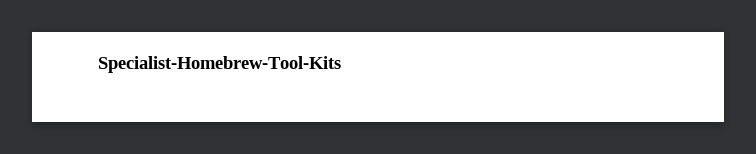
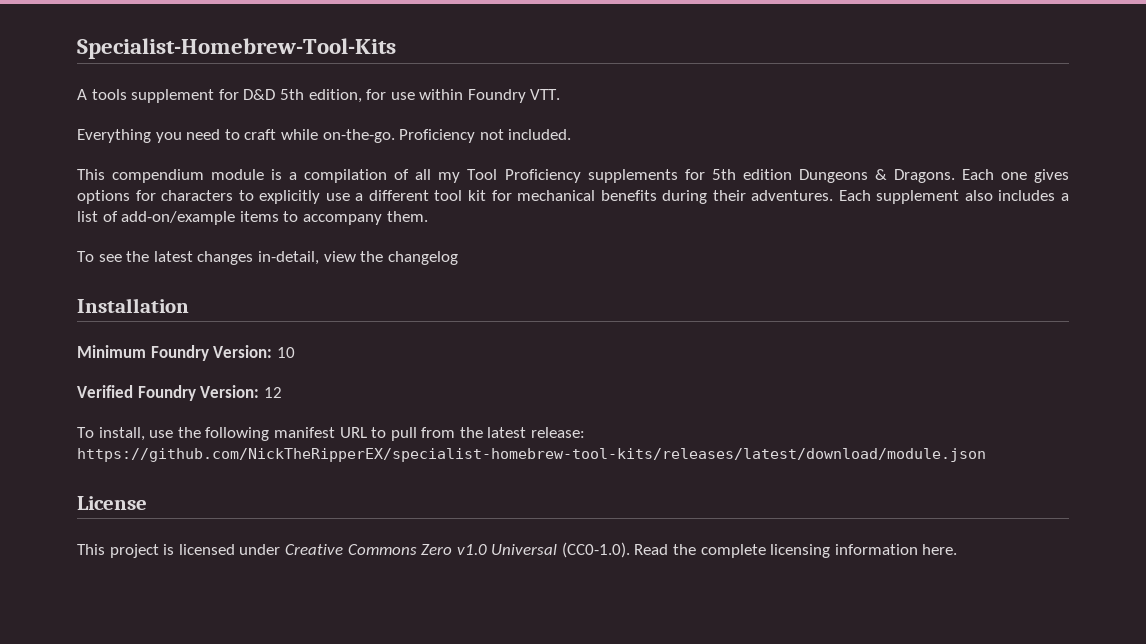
+ A tools supplement for D&D 5th edition, for use within Foundry VTT.
+ Everything you need to craft while on-the-go. Proficiency not included.
+ This compendium module is a compilation of all my Tool Proficiency supplements for 5th edition Dungeons & Dragons. Each one gives options for characters to explicitly use a different tool kit for mechanical benefits during their adventures. Each supplement also includes a list of add-on/example items to accompany them.
+ To see the latest changes in-detail, view the changelog
+ Installation
+ Minimum Foundry Version: 10
+ Verified Foundry Version: 12
+ To install, use the following manifest URL to pull from the latest release: https://github.com/NickTheRipperEX/specialist-homebrew-tool-kits/releases/latest/download/module.json
+ License
+ This project is licensed under Creative Commons Zero v1.0 Universal (CC0-1.0). Read the complete licensing information here.

